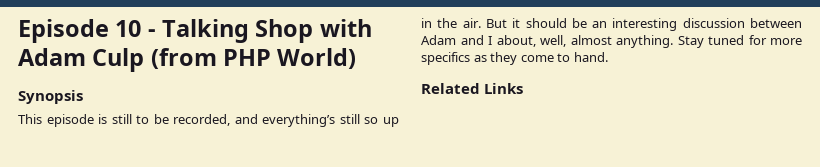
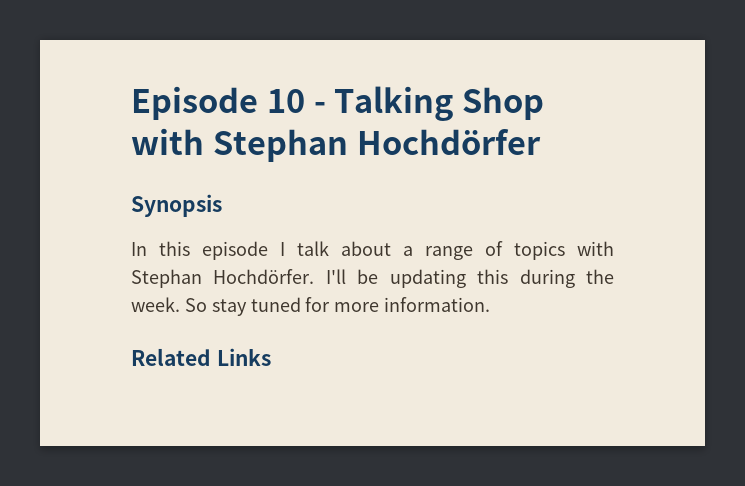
- Episode 10 - Talking Shop with Adam Culp (from PHP World)
+ Episode 10 - Talking Shop with Stephan Hochdörfer
  Synopsis
- This episode is still to be recorded, and everything’s still so up in the air. But it should be an interesting discussion between Adam and I about, well, almost anything. Stay tuned for more specifics as they come to hand.
+ In this episode I talk about a range of topics with Stephan Hochdörfer. I'll be updating this during the week. So stay tuned for more information.

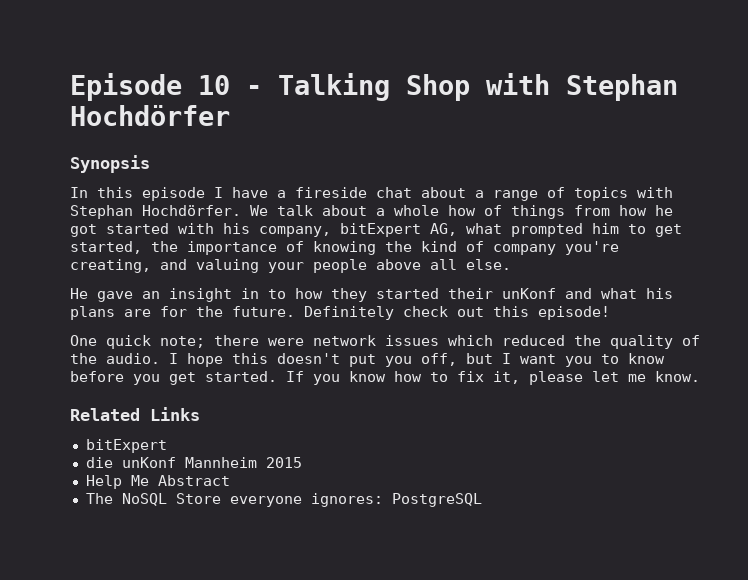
- In this episode I talk about a range of topics with Stephan Hochdörfer.
+ In this episode I have a fireside chat about a range of topics with Stephan Hochdörfer.
- I'll be updating this during the week. So stay tuned for more information.
+ We talk about a whole how of things from how he got started with his company, bitExpert AG, what prompted him to get started, the importance of knowing the kind of company you're creating, and valuing your people above all else.
+ He gave an insight in to how they started their unKonf and what his plans are for the future. Definitely check out this episode!
+ One quick note; there were network issues which reduced the quality of the audio. I hope this doesn't put you off, but I want you to know before you get started. If you know how to fix it, please let me know.
  Related Links
+ bitExpert
+ die unKonf Mannheim 2015
+ Help Me Abstract
+ The NoSQL Store everyone ignores: PostgreSQL

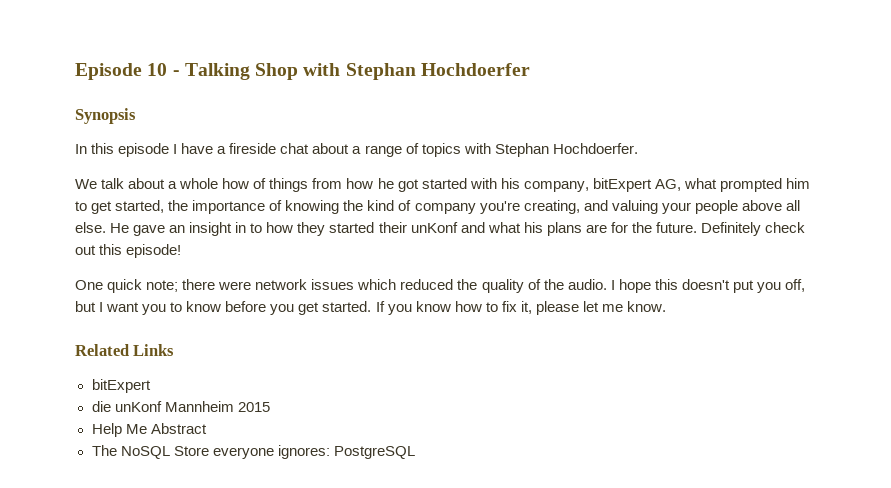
- Episode 10 - Talking Shop with Stephan Hochdörfer
+ Episode 10 - Talking Shop with Stephan Hochdoerfer
- In this episode I have a fireside chat about a range of topics with Stephan Hochdörfer. We talk about a whole how of things from how he got started with his company, bitExpert AG, what prompted him to get started, the importance of knowing the kind of company you're creating, and valuing your people above all else.
- He gave an insight in to how they started their unKonf and what his plans are for the future.
+ In this episode I have a fireside chat about a range of topics with Stephan Hochdoerfer.
+ We talk about a whole how of things from how he got started with his company, bitExpert AG, what prompted him to get started, the importance of knowing the kind of company you're creating, and valuing your people above all else. He gave an insight in to how they started their unKonf and what his plans are for the future.

